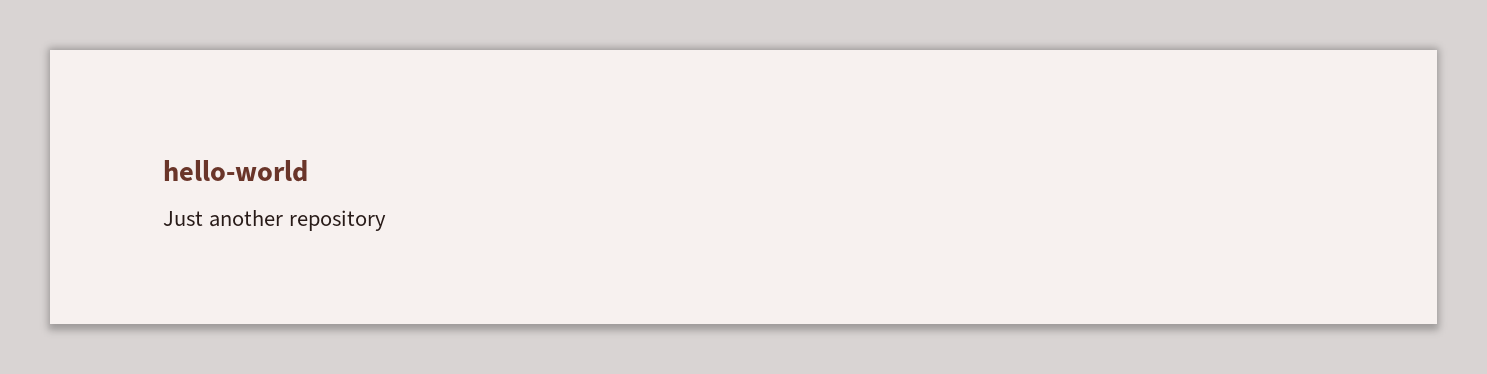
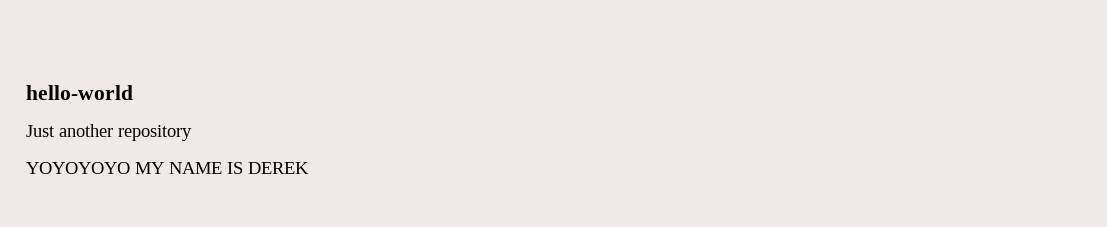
+ YOYOYOYO MY NAME IS DEREK

